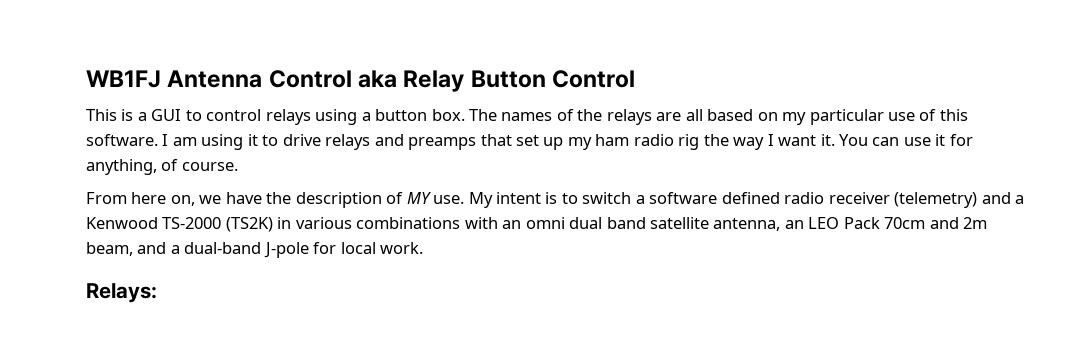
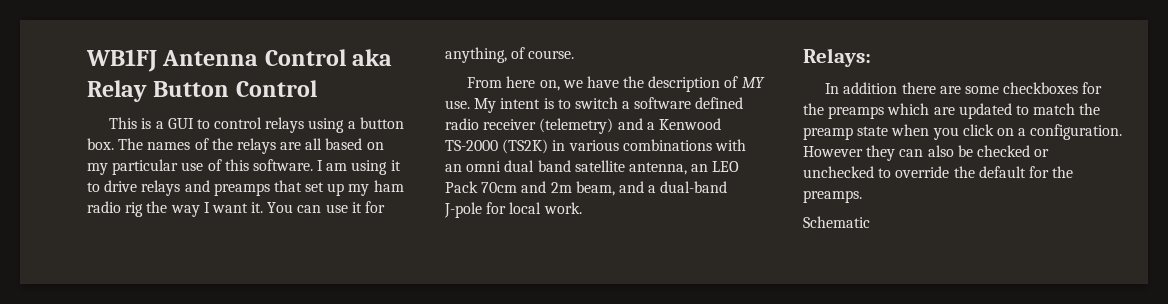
+ In addition there are some checkboxes for the preamps which are updated to match the preamp state when you click on a configuration. However they can also be checked or unchecked to override the default for the preamps.
+ Schematic

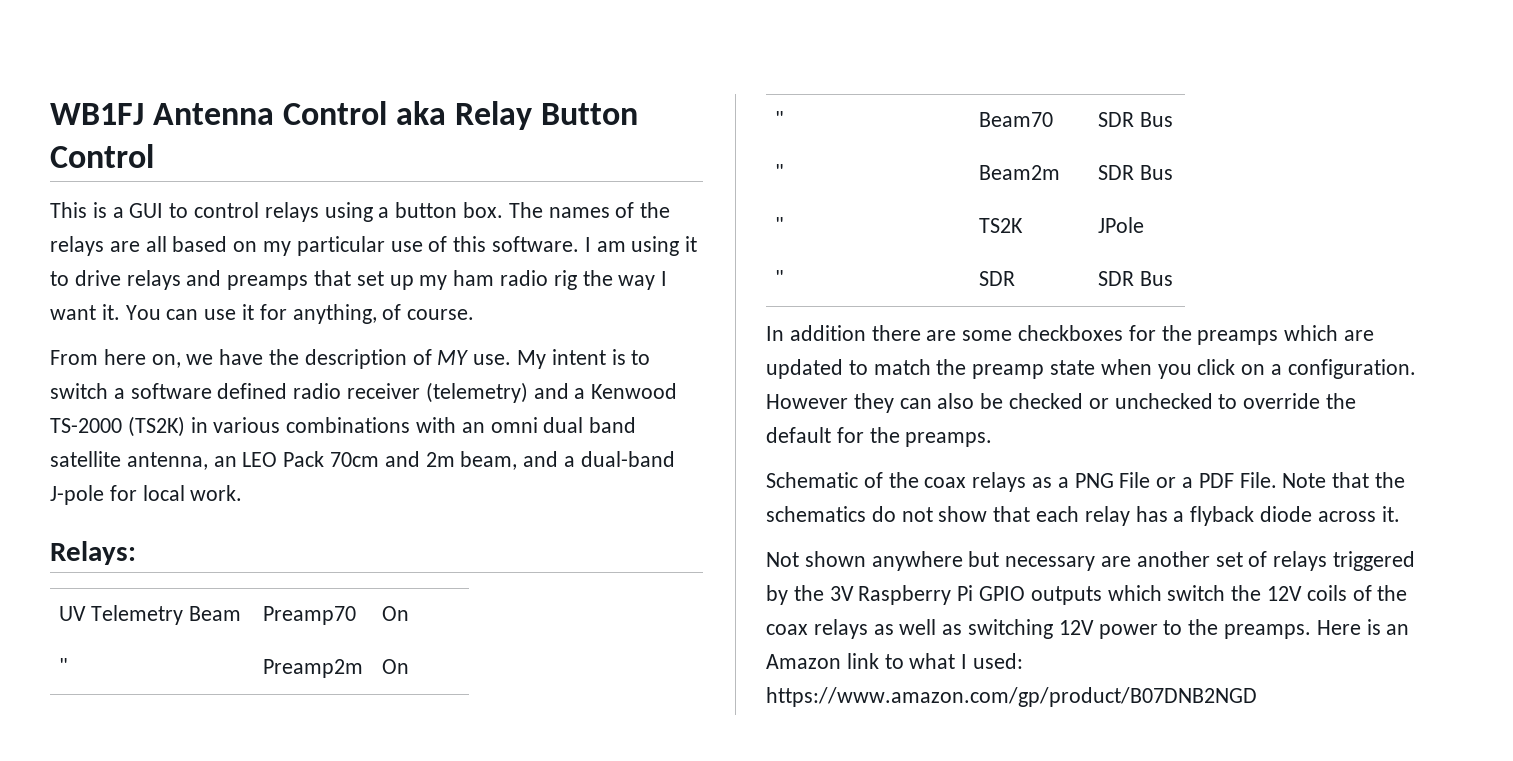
+ UV Telemetry Beam | Preamp70 | On
+ " | Preamp2m | On
+ " | Beam70 | SDR Bus
+ " | Beam2m | SDR Bus
+ " | TS2K | JPole
+ " | SDR | SDR Bus
- Schematic
+ Schematic of the coax relays as a PNG File or a PDF File. Note that the schematics do not show that each relay has a flyback diode across it.
+ Not shown anywhere but necessary are another set of relays triggered by the 3V Raspberry Pi GPIO outputs which switch the 12V coils of the coax relays as well as switching 12V power to the preamps. Here is an Amazon link to what I used: https://www.amazon.com/gp/product/B07DNB2NGD

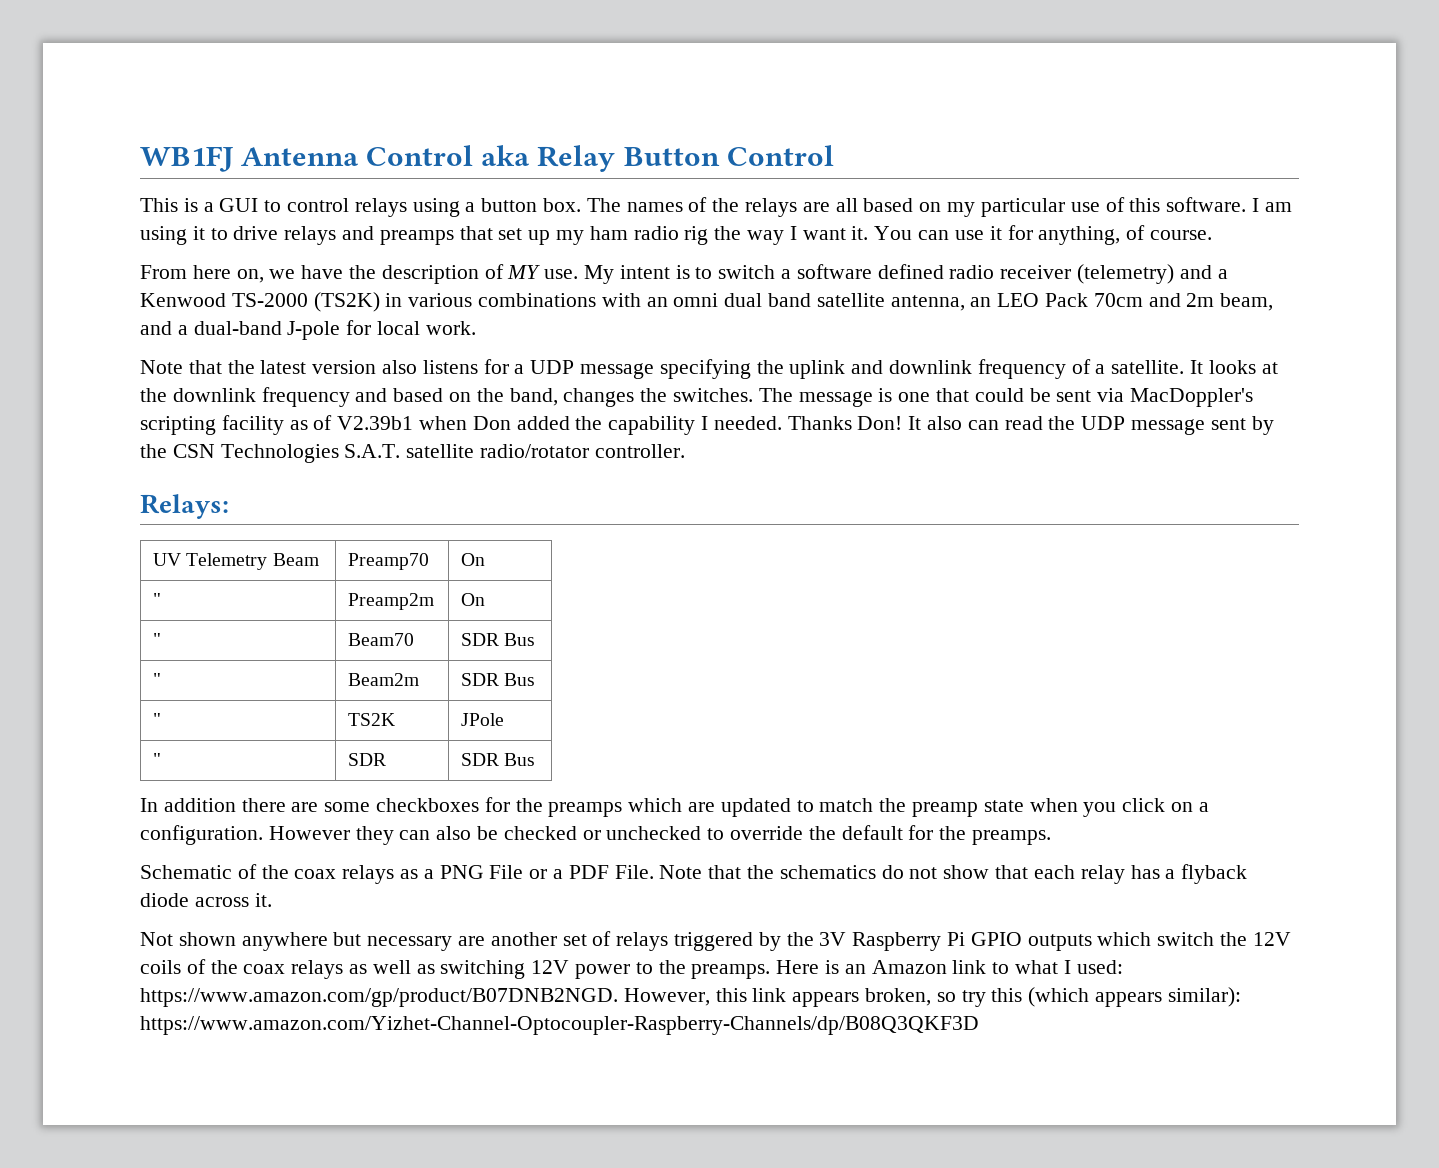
+ Note that the latest version also listens for a UDP message specifying the uplink and downlink frequency of a satellite. It looks at the downlink frequency and based on the band, changes the switches. The message is one that could be sent via MacDoppler's scripting facility as of V2.39b1 when Don added the capability I needed. Thanks Don! It also can read the UDP message sent by the CSN Technologies S.A.T. satellite radio/rotator controller.
- Here is an Amazon link to what I used: https://www.amazon.com/gp/product/B07DNB2NGD
+ Here is an Amazon link to what I used: https://www.amazon.com/gp/product/B07DNB2NGD. However, this link appears broken, so try this (which appears similar): https://www.amazon.com/Yizhet-Channel-Optocoupler-Raspberry-Channels/dp/B08Q3QKF3D

